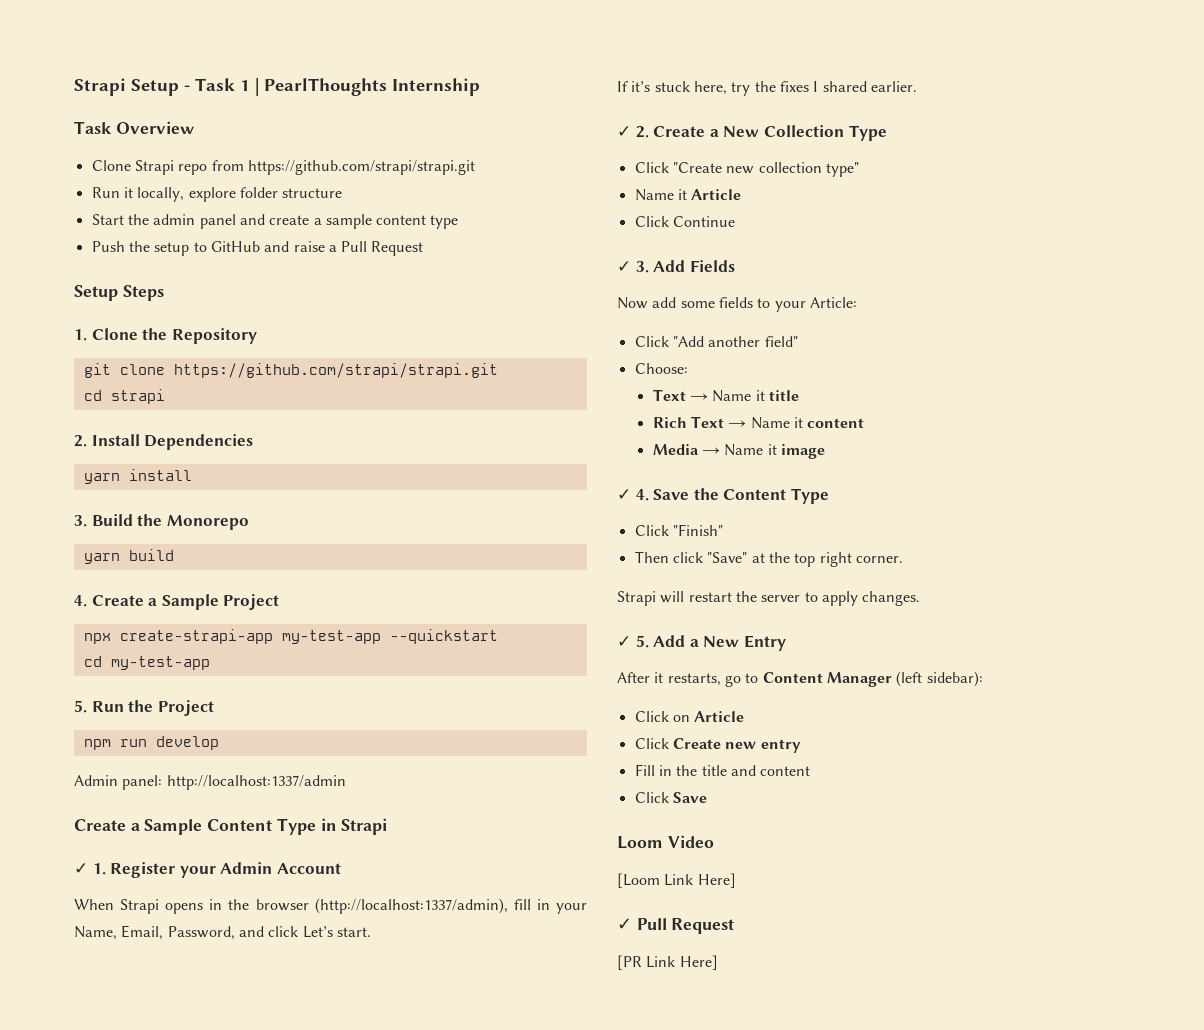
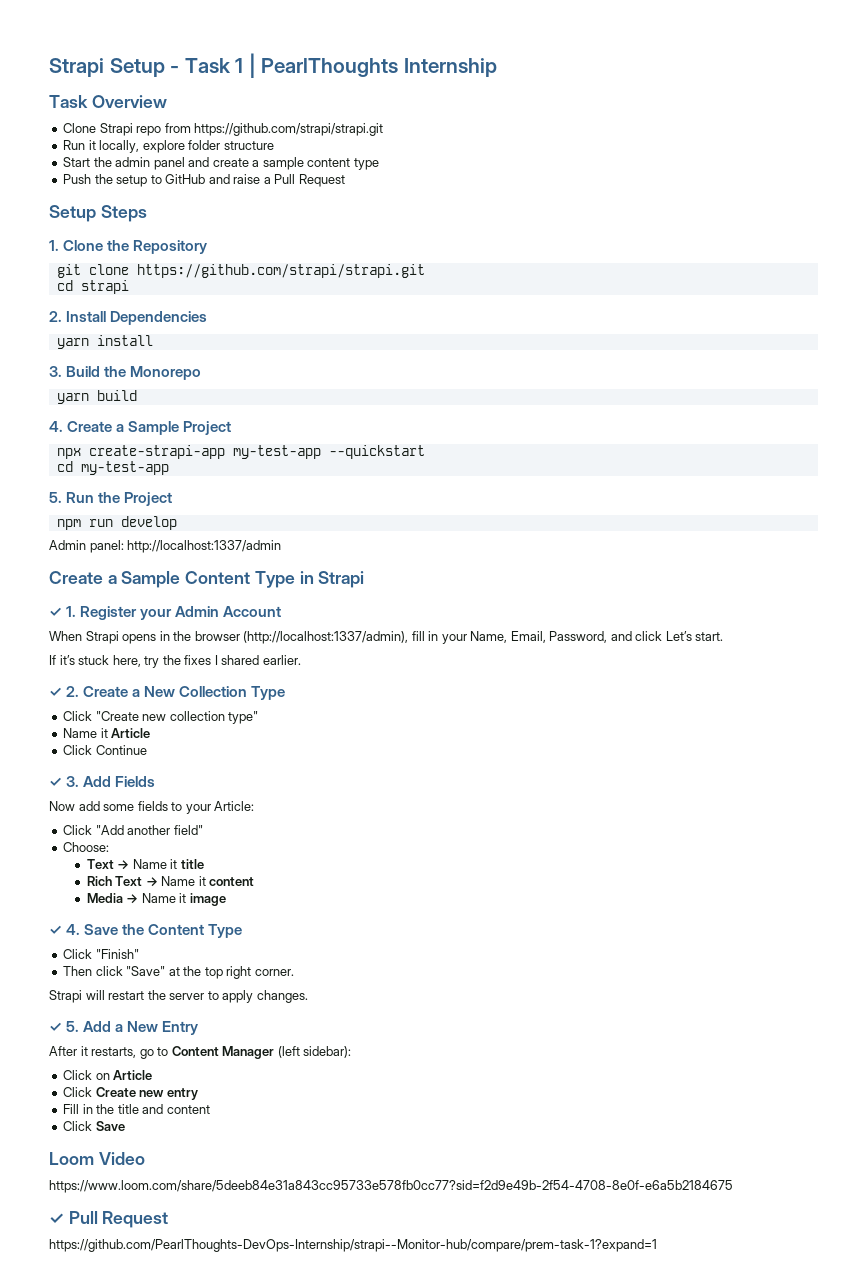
- [Loom Link Here]
+ https://www.loom.com/share/5deeb84e31a843cc95733e578fb0cc77?sid=f2d9e49b-2f54-4708-8e0f-e6a5b2184675
- [PR Link Here]
+ https://github.com/PearlThoughts-DevOps-Internship/strapi--Monitor-hub/compare/prem-task-1?expand=1

